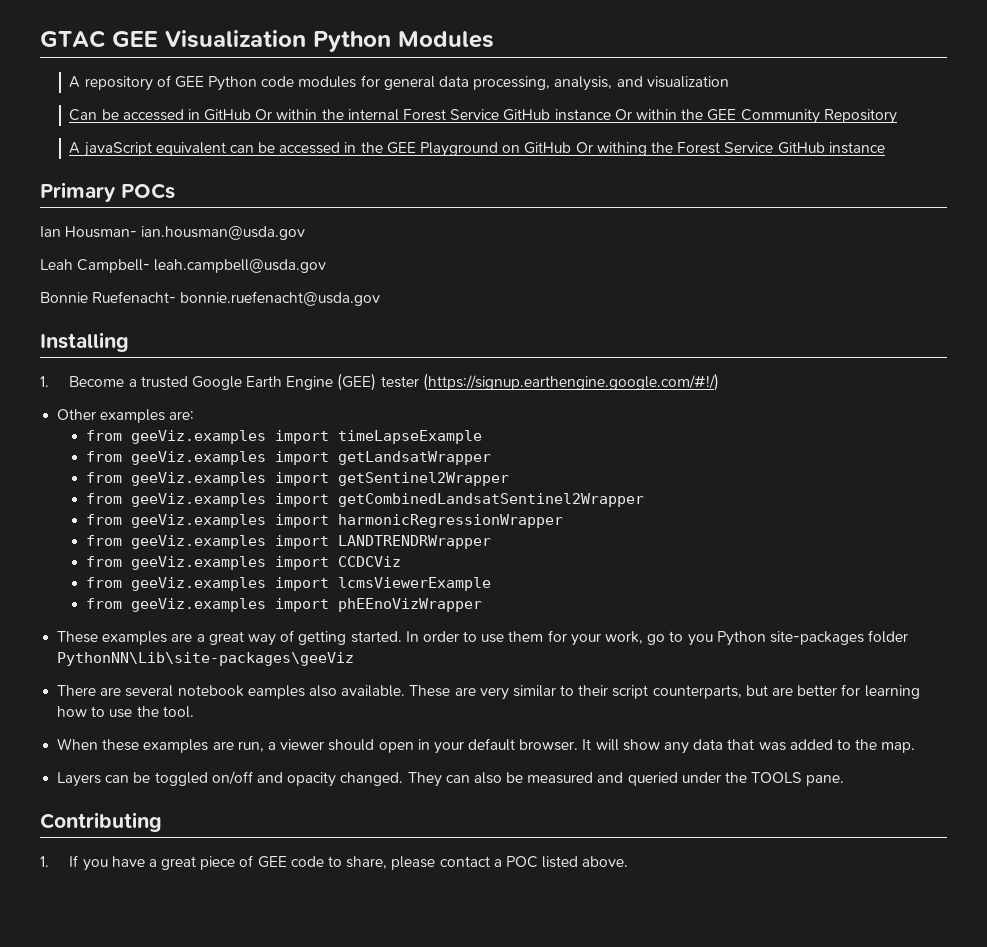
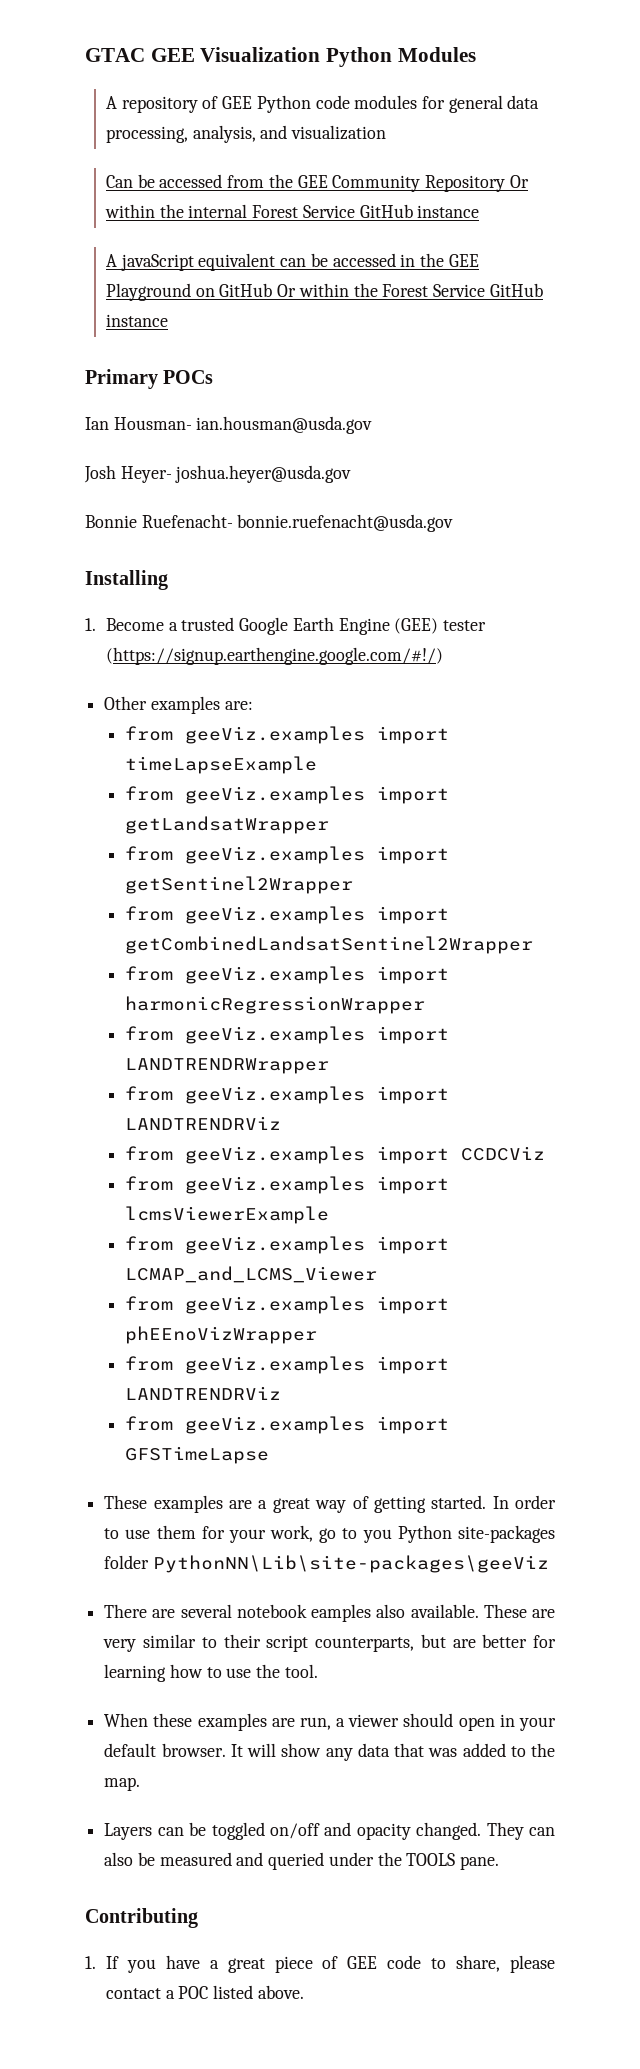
- Can be accessed in GitHub Or within the internal Forest Service GitHub instance Or within the GEE Community Repository
+ Can be accessed from the GEE Community Repository Or within the internal Forest Service GitHub instance
- A javaScript equivalent can be accessed in the GEE Playground on GitHub Or withing the Forest Service GitHub instance
+ A javaScript equivalent can be accessed in the GEE Playground on GitHub Or within the Forest Service GitHub instance
- Leah Campbell- leah.campbell@usda.gov
+ Josh Heyer- joshua.heyer@usda.gov
  from geeViz.examples import LANDTRENDRWrapper
+ from geeViz.examples import LANDTRENDRViz
+ from geeViz.examples import LCMAP_and_LCMS_Viewer
  from geeViz.examples import phEEnoVizWrapper
+ from geeViz.examples import LANDTRENDRViz
+ from geeViz.examples import GFSTimeLapse

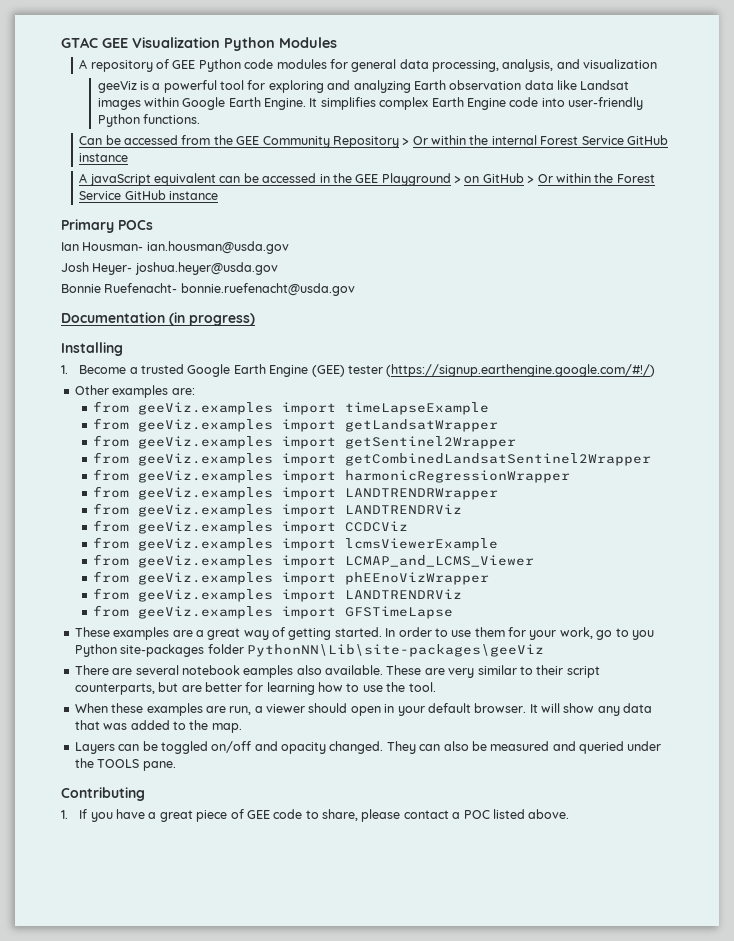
+ geeViz is a powerful tool for exploring and analyzing Earth observation data like Landsat images within Google Earth Engine. It simplifies complex Earth Engine code into user-friendly Python functions.
- Can be accessed from the GEE Community Repository Or within the internal Forest Service GitHub instance
+ Can be accessed from the GEE Community Repository > Or within the internal Forest Service GitHub instance
- A javaScript equivalent can be accessed in the GEE Playground on GitHub Or within the Forest Service GitHub instance
+ A javaScript equivalent can be accessed in the GEE Playground > on GitHub > Or within the Forest Service GitHub instance
+ Documentation (in progress)

